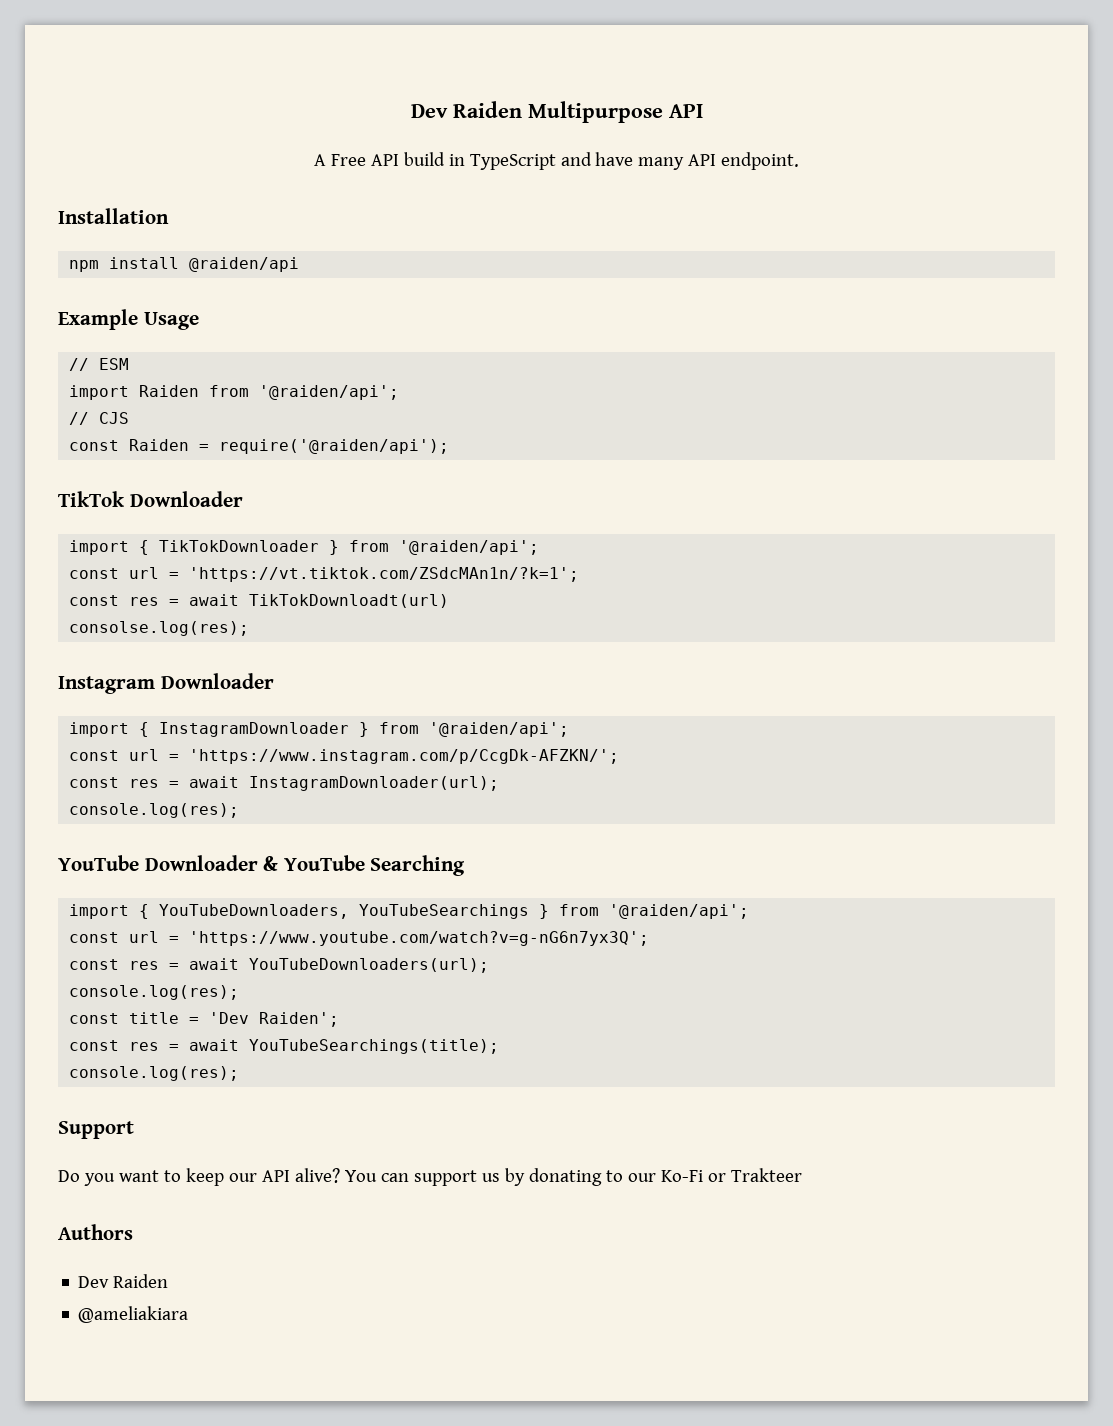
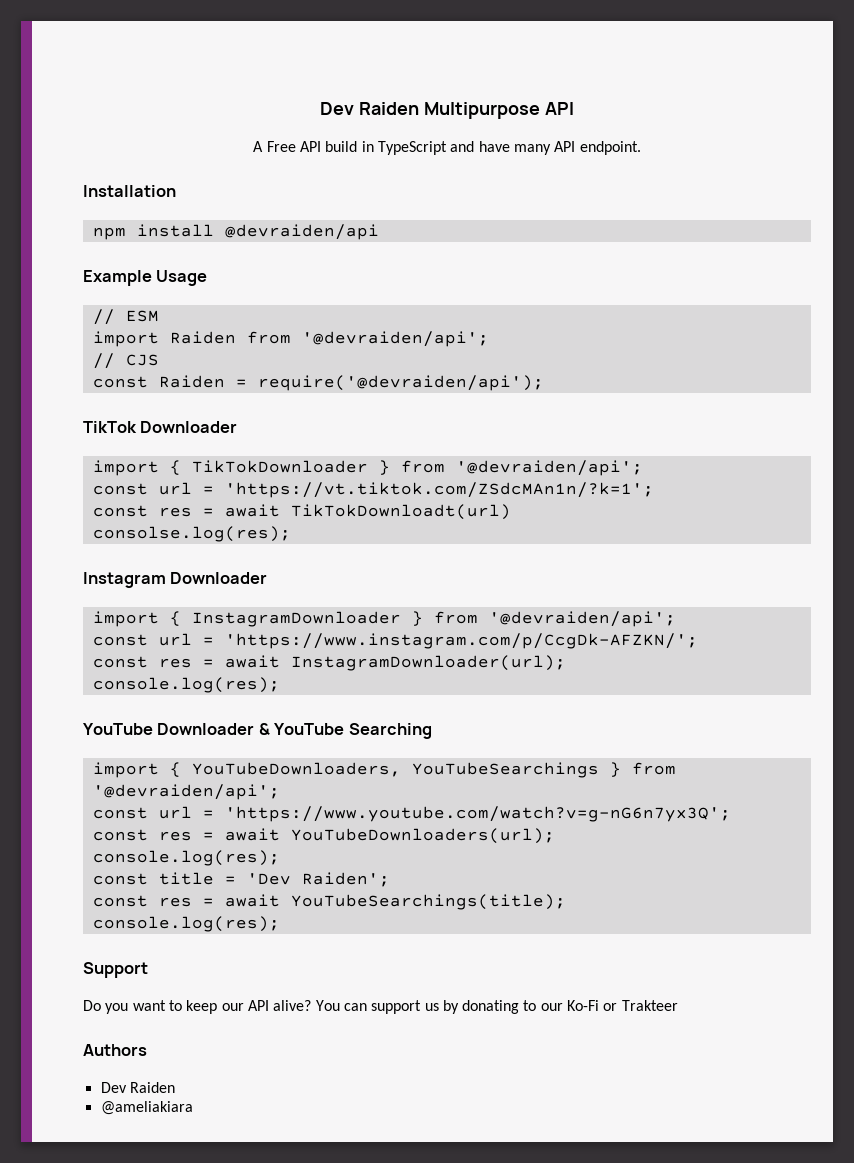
- npm install @raiden/api
+ npm install @devraiden/api
- import Raiden from '@raiden/api';
+ import Raiden from '@devraiden/api';
- const Raiden = require('@raiden/api');
+ const Raiden = require('@devraiden/api');
- import { TikTokDownloader } from '@raiden/api';
+ import { TikTokDownloader } from '@devraiden/api';
- import { InstagramDownloader } from '@raiden/api';
+ import { InstagramDownloader } from '@devraiden/api';
- import { YouTubeDownloaders, YouTubeSearchings } from '@raiden/api';
+ import { YouTubeDownloaders, YouTubeSearchings } from '@devraiden/api';

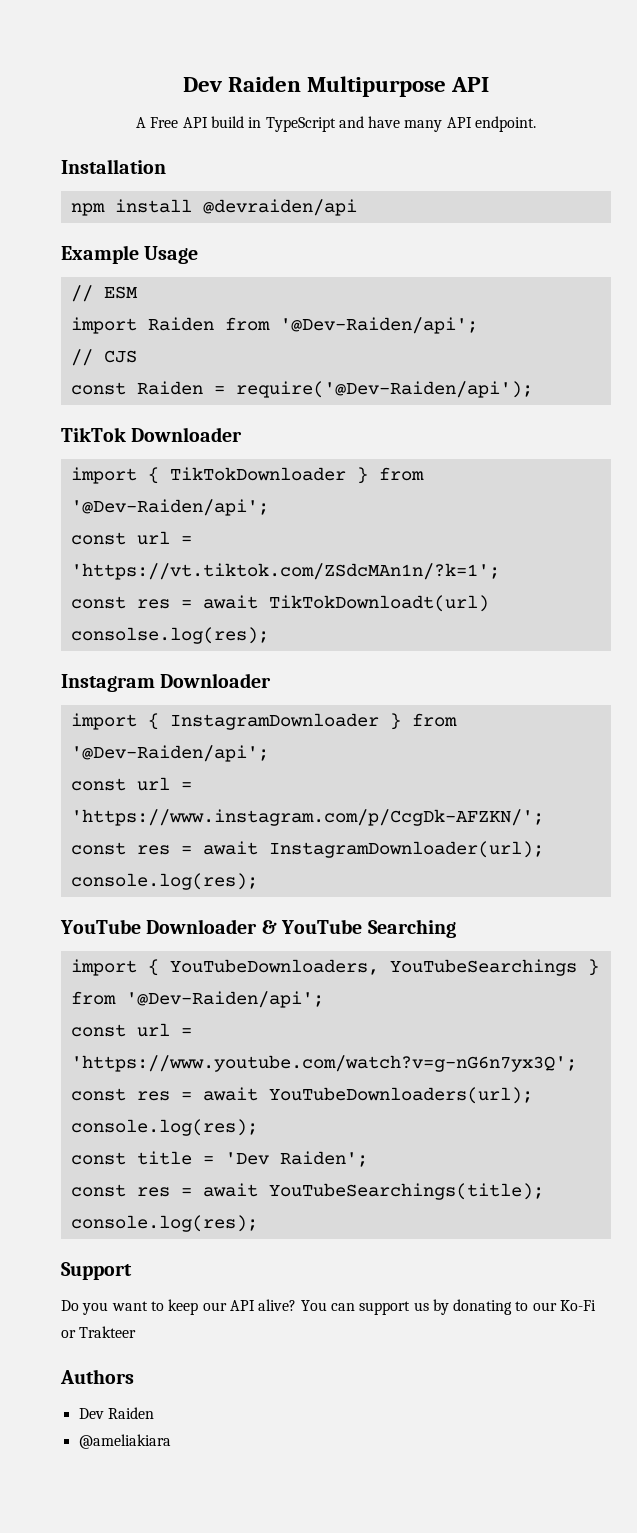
- import Raiden from '@devraiden/api';
+ import Raiden from '@Dev-Raiden/api';
- const Raiden = require('@devraiden/api');
+ const Raiden = require('@Dev-Raiden/api');
- import { TikTokDownloader } from '@devraiden/api';
+ import { TikTokDownloader } from '@Dev-Raiden/api';
- import { InstagramDownloader } from '@devraiden/api';
+ import { InstagramDownloader } from '@Dev-Raiden/api';
- import { YouTubeDownloaders, YouTubeSearchings } from '@devraiden/api';
+ import { YouTubeDownloaders, YouTubeSearchings } from '@Dev-Raiden/api';

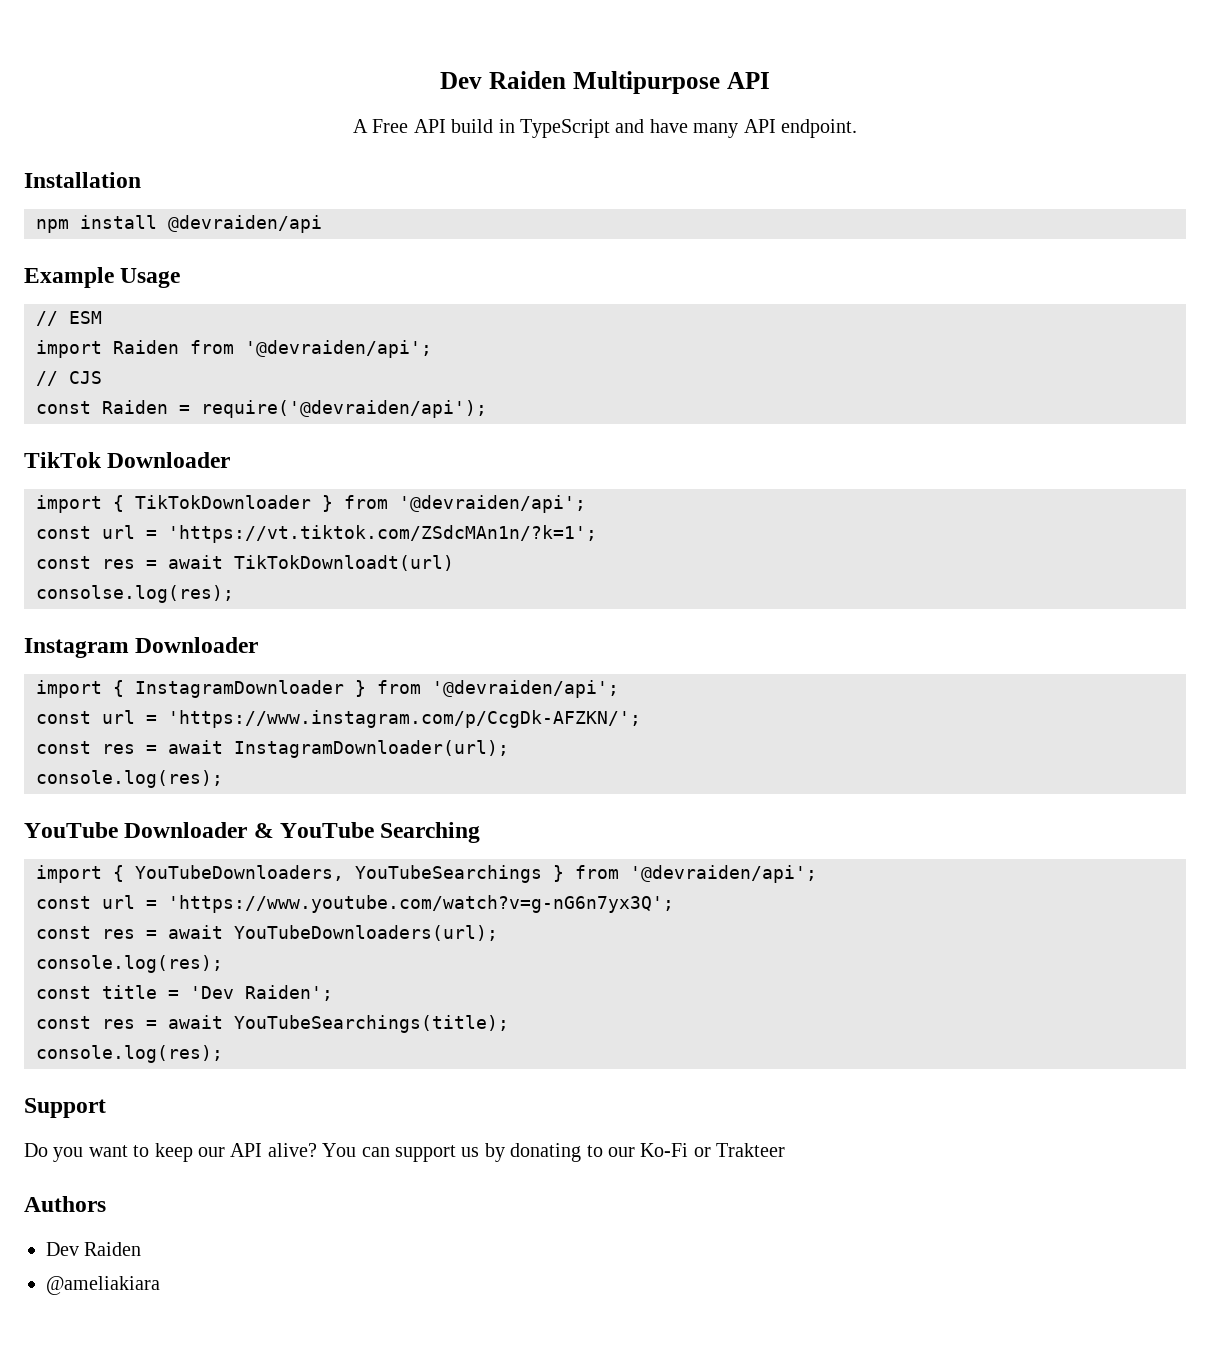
- import Raiden from '@Dev-Raiden/api';
+ import Raiden from '@devraiden/api';
- const Raiden = require('@Dev-Raiden/api');
+ const Raiden = require('@devraiden/api');
- import { TikTokDownloader } from '@Dev-Raiden/api';
+ import { TikTokDownloader } from '@devraiden/api';
- import { InstagramDownloader } from '@Dev-Raiden/api';
+ import { InstagramDownloader } from '@devraiden/api';
- import { YouTubeDownloaders, YouTubeSearchings } from '@Dev-Raiden/api';
+ import { YouTubeDownloaders, YouTubeSearchings } from '@devraiden/api';

